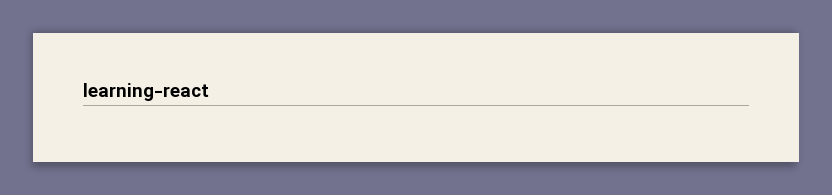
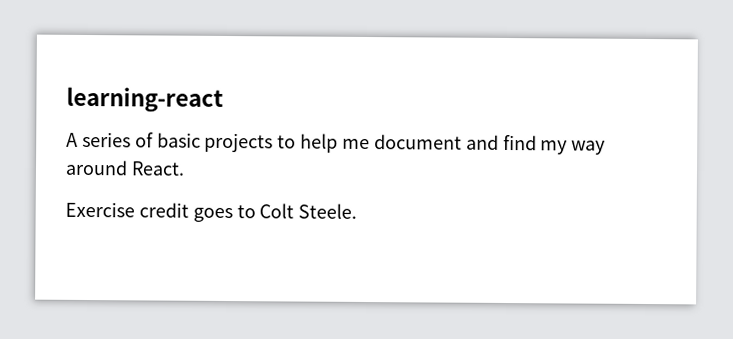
+ A series of basic projects to help me document and find my way around React.
+ Exercise credit goes to Colt Steele.

